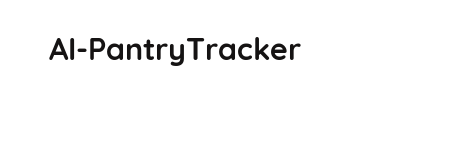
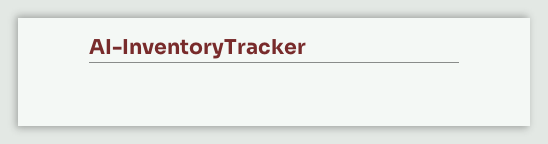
- AI-PantryTracker
+ AI-InventoryTracker

